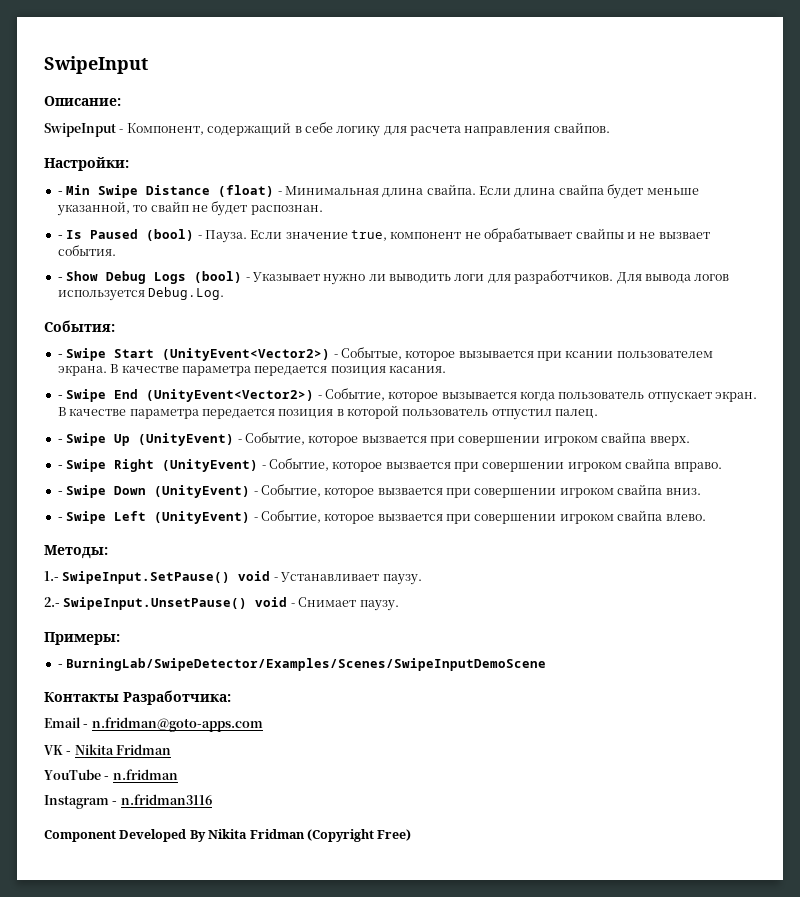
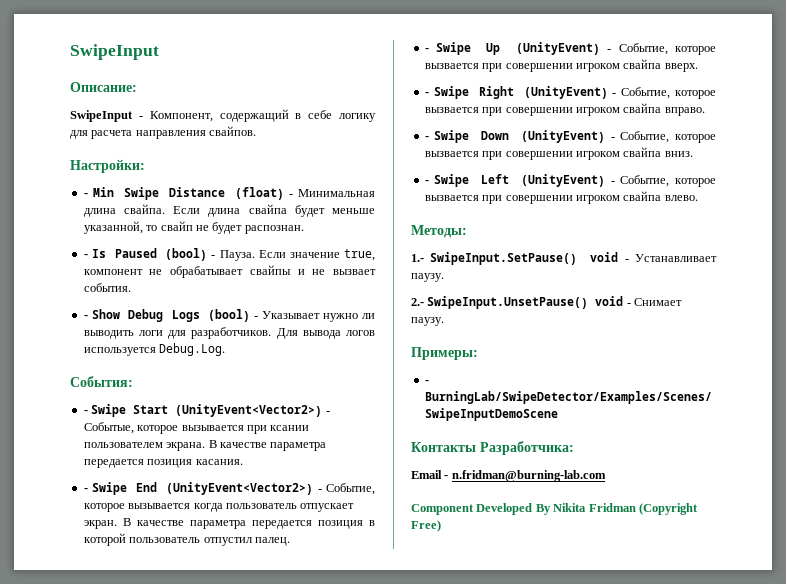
- Email - n.fridman@goto-apps.com
- VK - Nikita Fridman
- YouTube - n.fridman
- Instagram - n.fridman3116
+ Email - n.fridman@burning-lab.com

